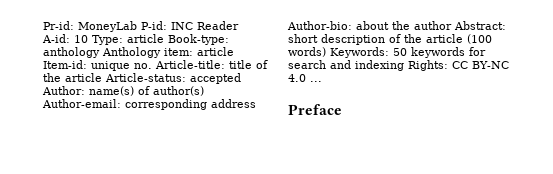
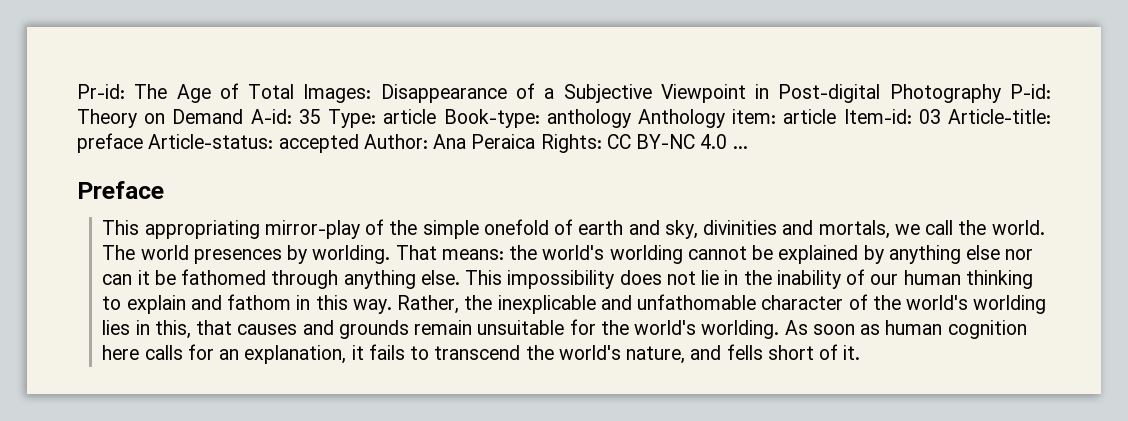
- Pr-id: MoneyLab P-id: INC Reader A-id: 10 Type: article Book-type: anthology Anthology item: article Item-id: unique no. Article-title: title of the article Article-status: accepted Author: name(s) of author(s) Author-email: corresponding address Author-bio: about the author Abstract: short description of the article (100 words) Keywords: 50 keywords for search and indexing Rights: CC BY-NC 4.0 ...
+ Pr-id: The Age of Total Images: Disappearance of a Subjective Viewpoint in Post-digital Photography P-id: Theory on Demand A-id: 35 Type: article Book-type: anthology Anthology item: article Item-id: 03 Article-title: preface Article-status: accepted Author: Ana Peraica Rights: CC BY-NC 4.0 ...
+ This appropriating mirror-play of the simple onefold of earth and sky, divinities and mortals, we call the world. The world presences by worlding. That means: the world's worlding cannot be explained by anything else nor can it be fathomed through anything else. This impossibility does not lie in the inability of our human thinking to explain and fathom in this way. Rather, the inexplicable and unfathomable character of the world's worlding lies in this, that causes and grounds remain unsuitable for the world's worlding. As soon as human cognition here calls for an explanation, it fails to transcend the world's nature, and fells short of it.

